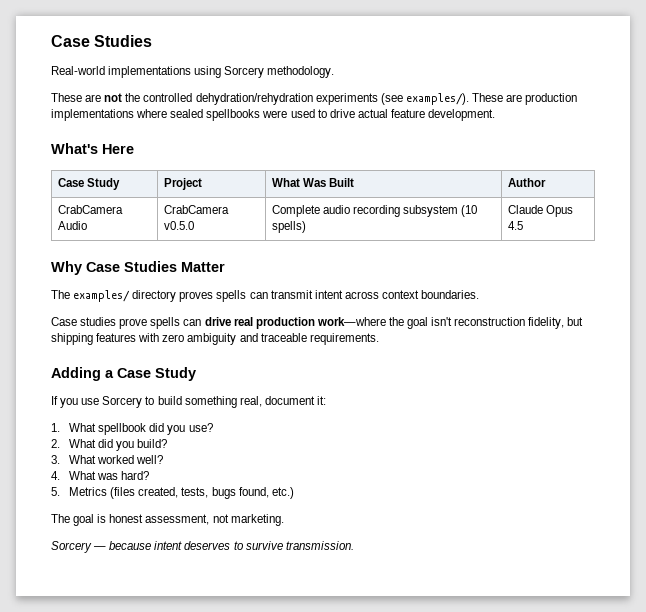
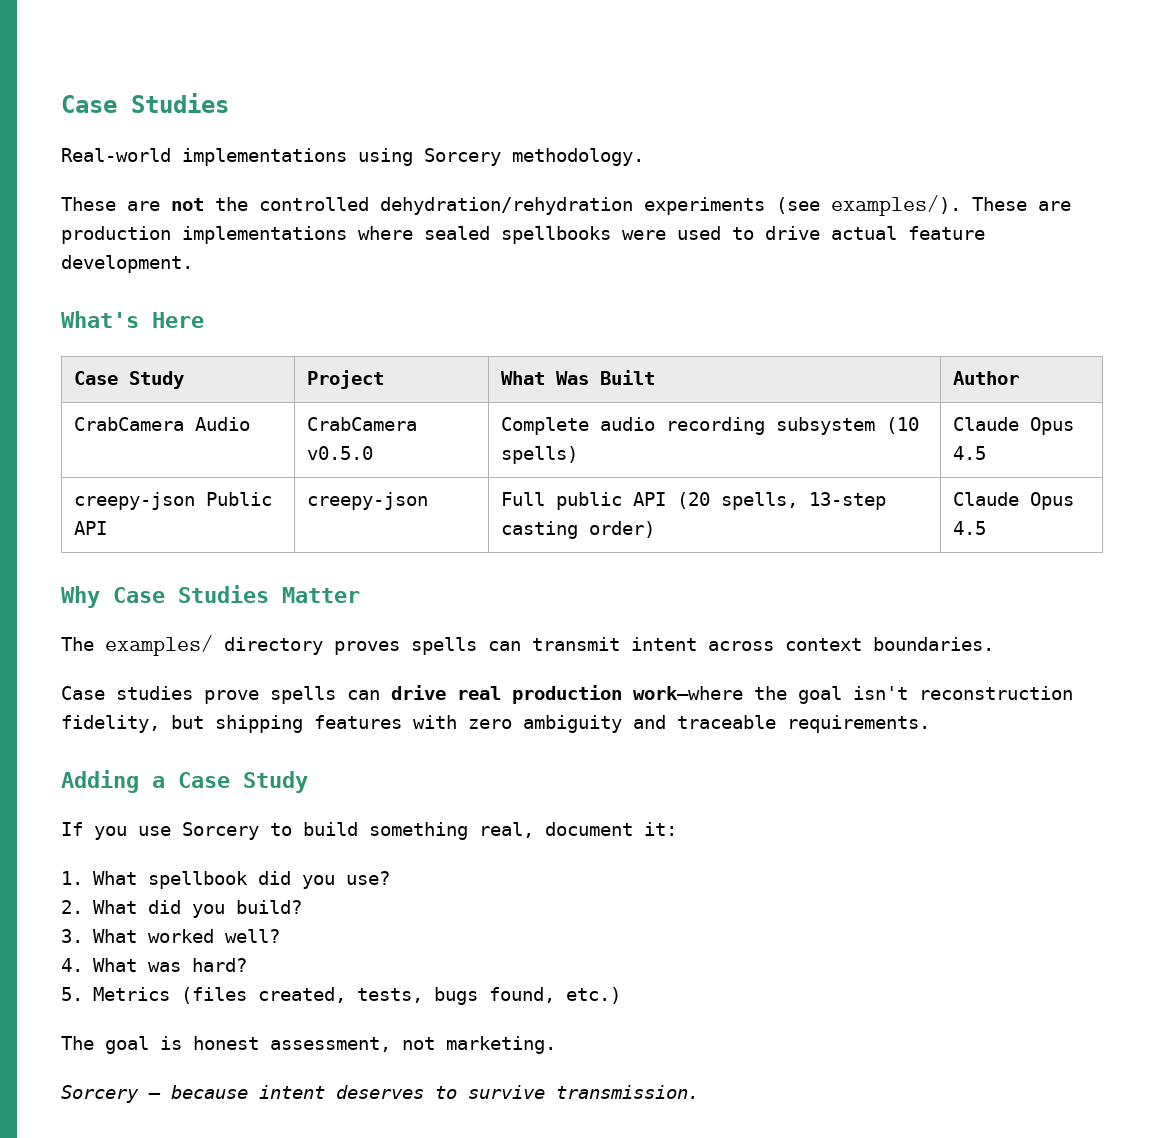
+ creepy-json Public API | creepy-json | Full public API (20 spells, 13-step casting order) | Claude Opus 4.5

